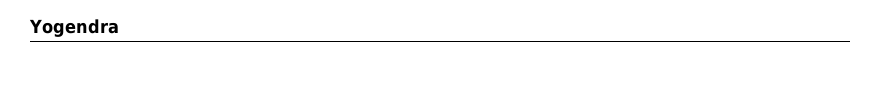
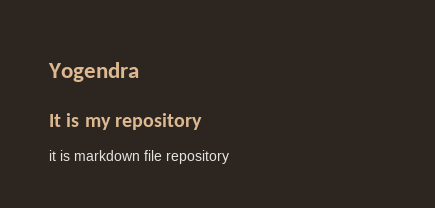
+ It is my repository
+ it is markdown file repository

